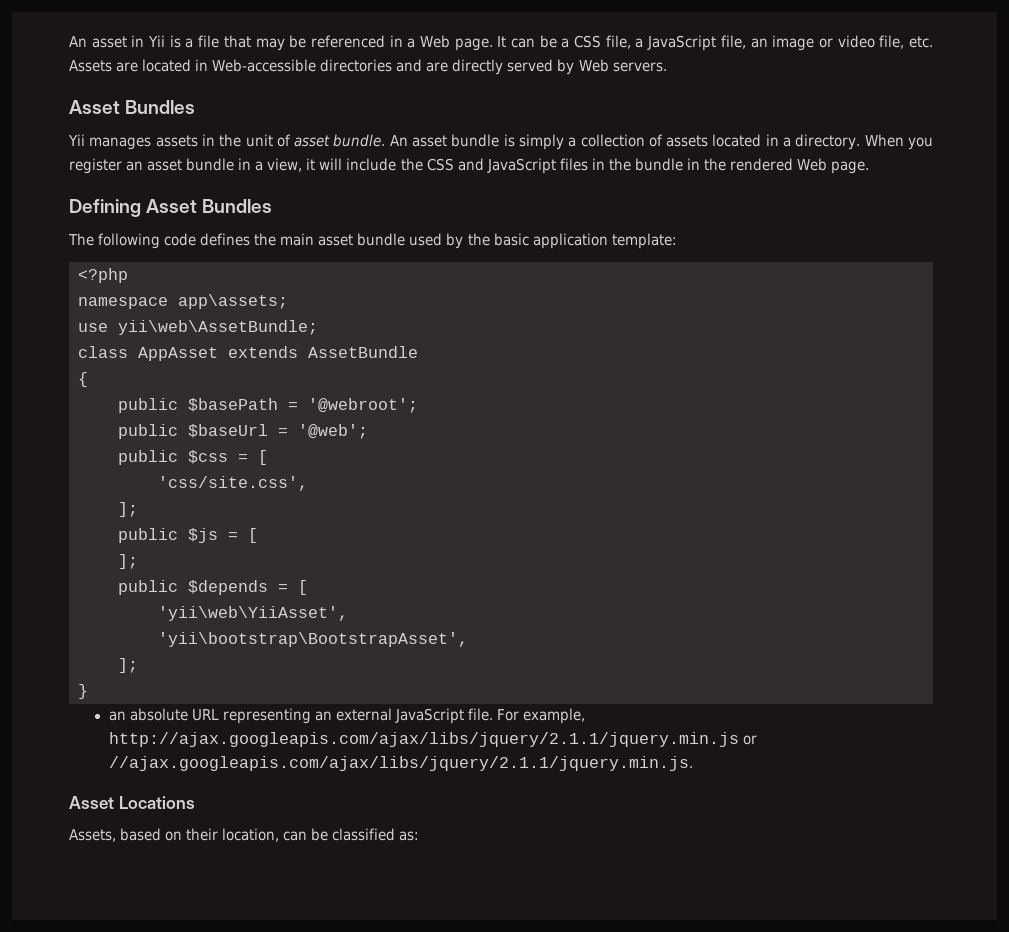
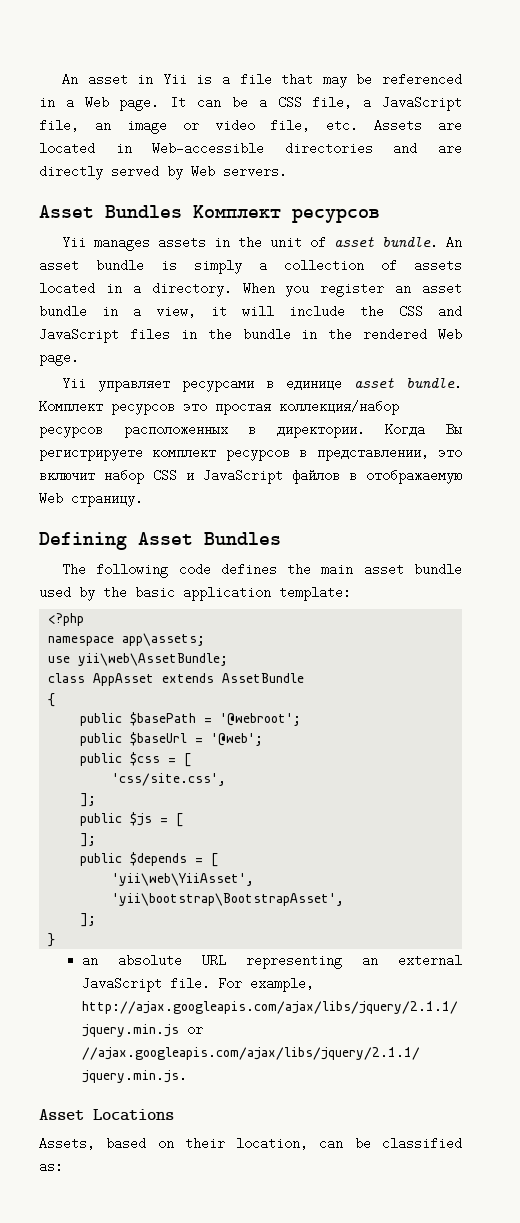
  It can be a CSS file, a JavaScript file, an image or video file, etc. Assets are located in Web-accessible directories and are directly served by Web servers.
- Asset Bundles
+ Asset Bundles Комплект ресурсов
+ Yii управляет ресурсами в единице asset bundle. Комплект ресурсов это простая коллекция/набор ресурсов расположенных в директории. Когда Вы регистрируете комплект ресурсов в представлении, это включит набор CSS и JavaScript файлов в отображаемую Web страницу.

